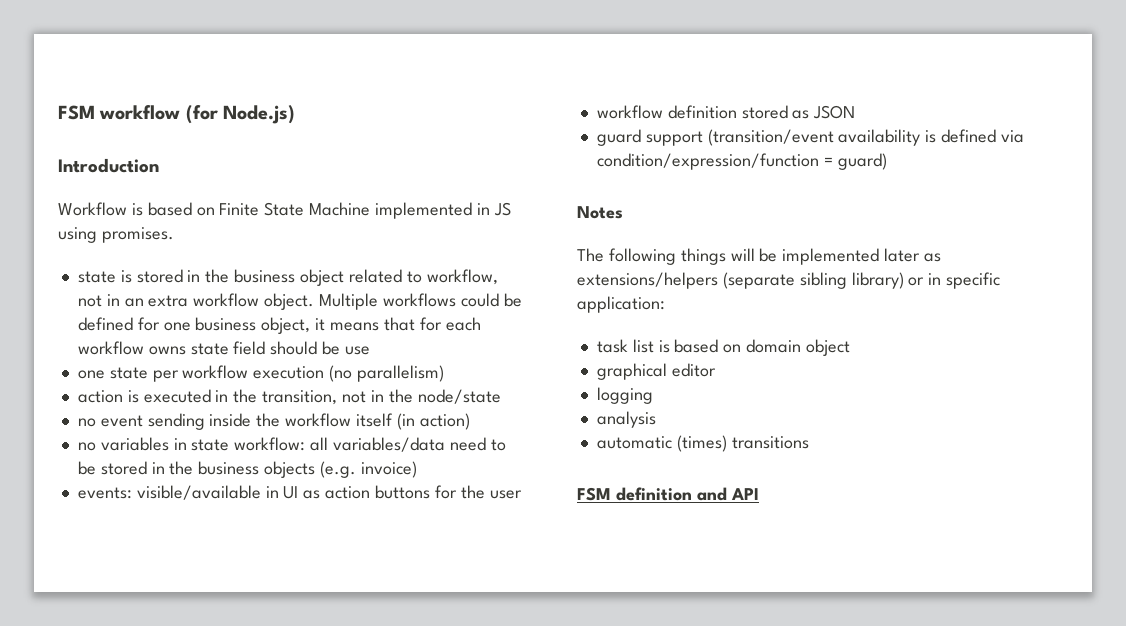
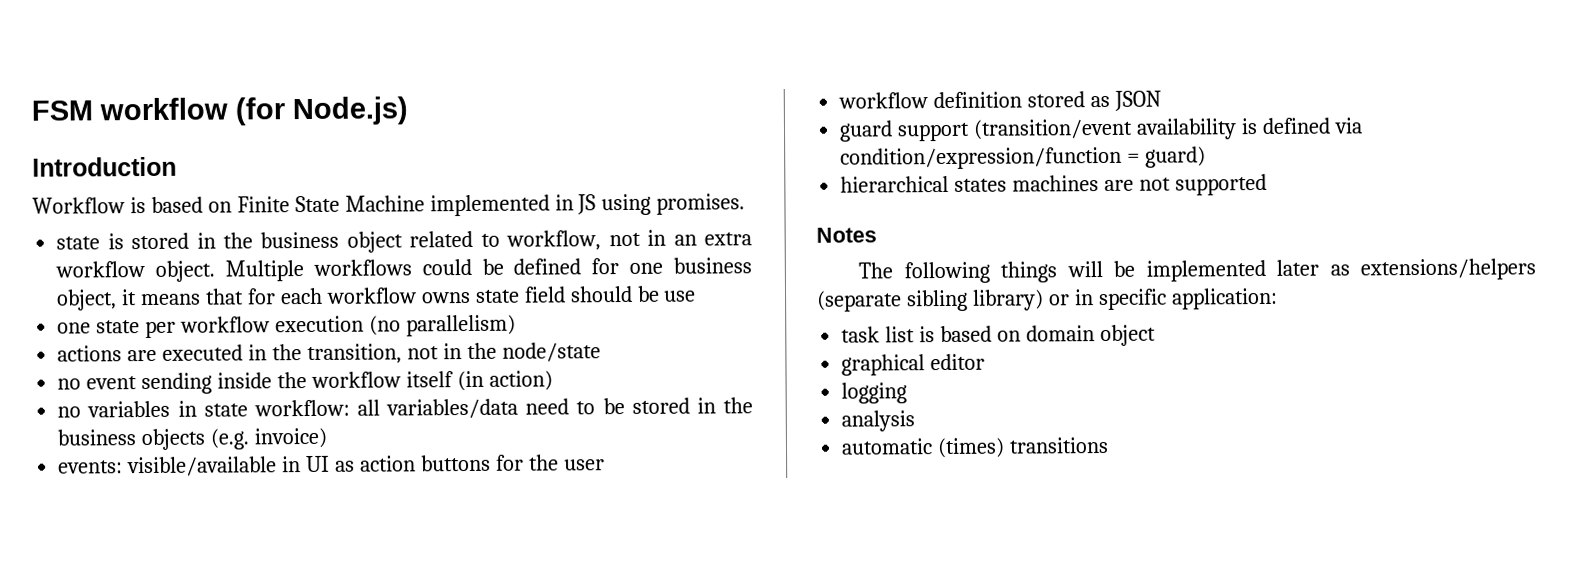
- action is executed in the transition, not in the node/state
+ actions are executed in the transition, not in the node/state
+ hierarchical states machines are not supported
- FSM definition and API

